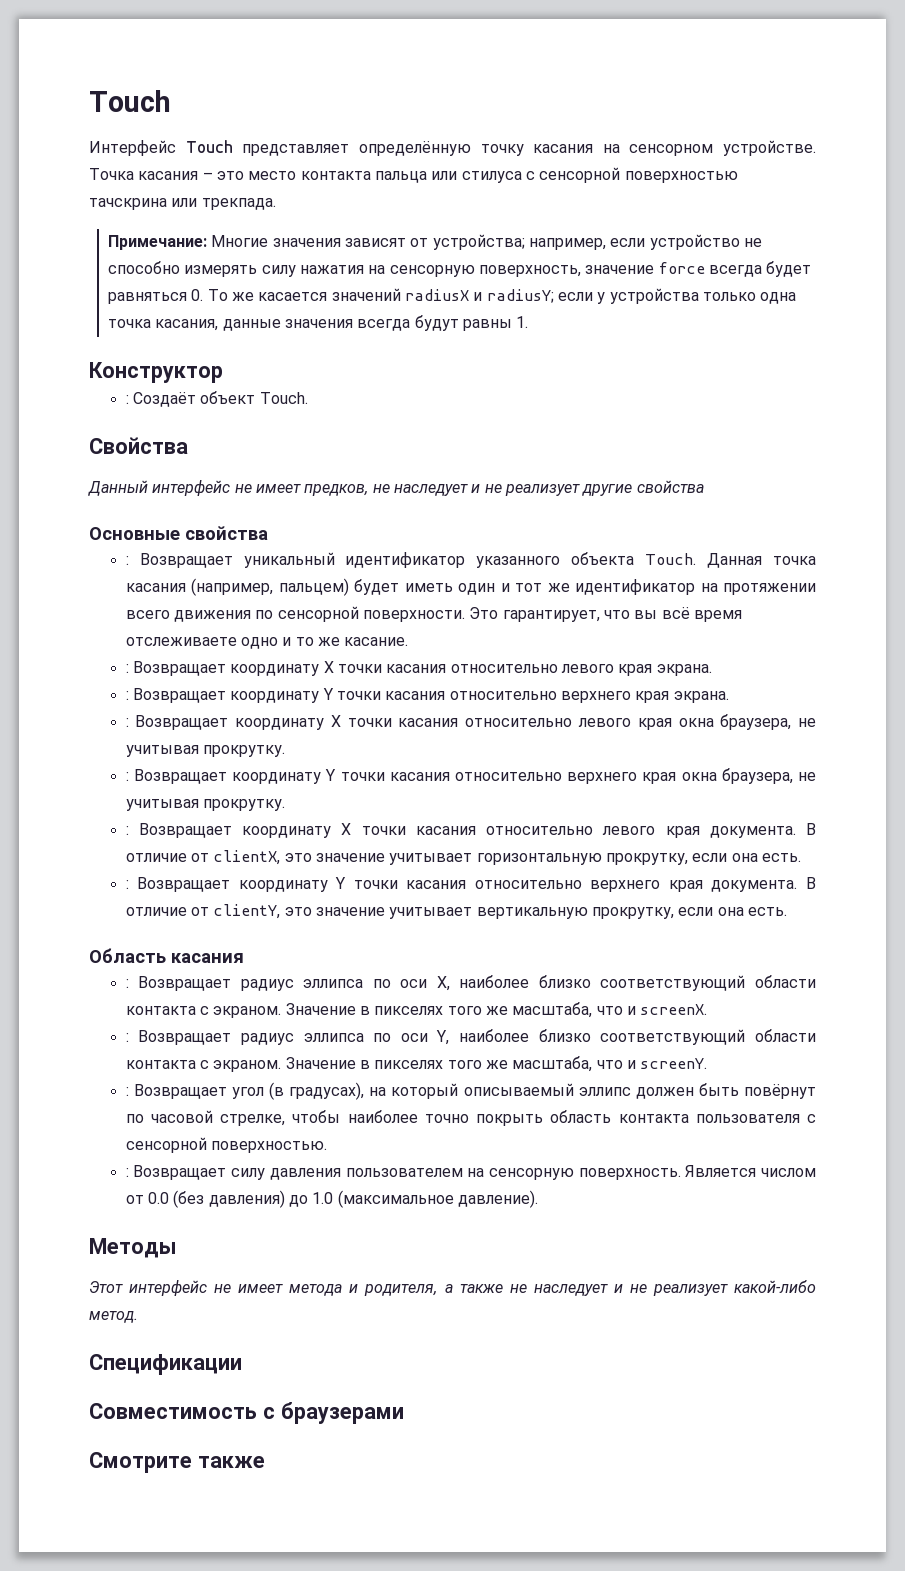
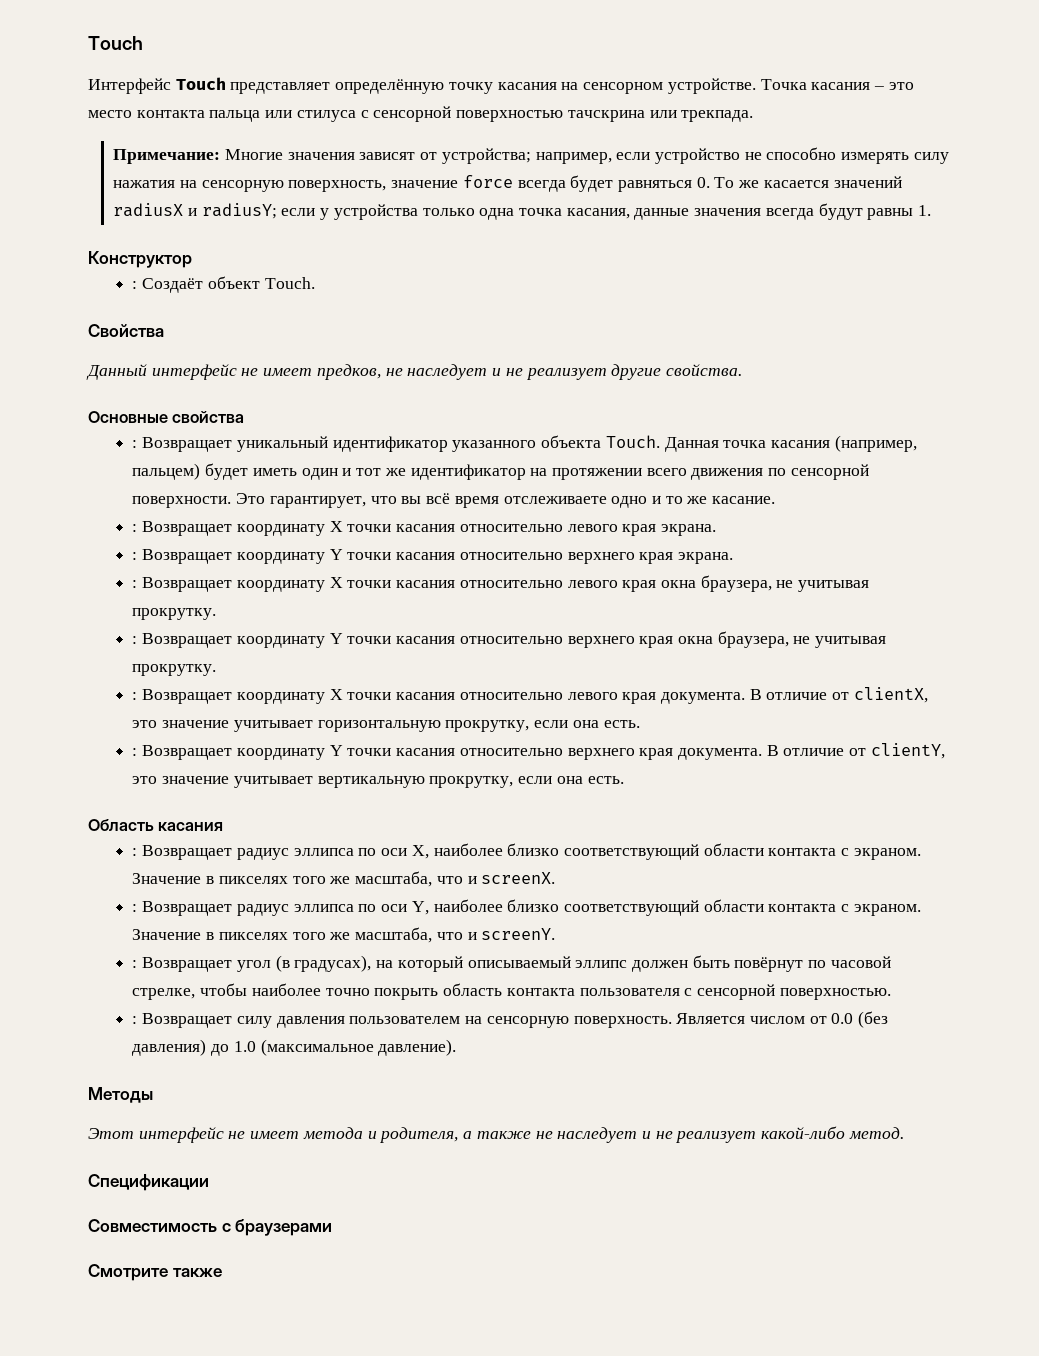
- Данный интерфейс не имеет предков, не наследует и не реализует другие свойства
+ Данный интерфейс не имеет предков, не наследует и не реализует другие свойства.

